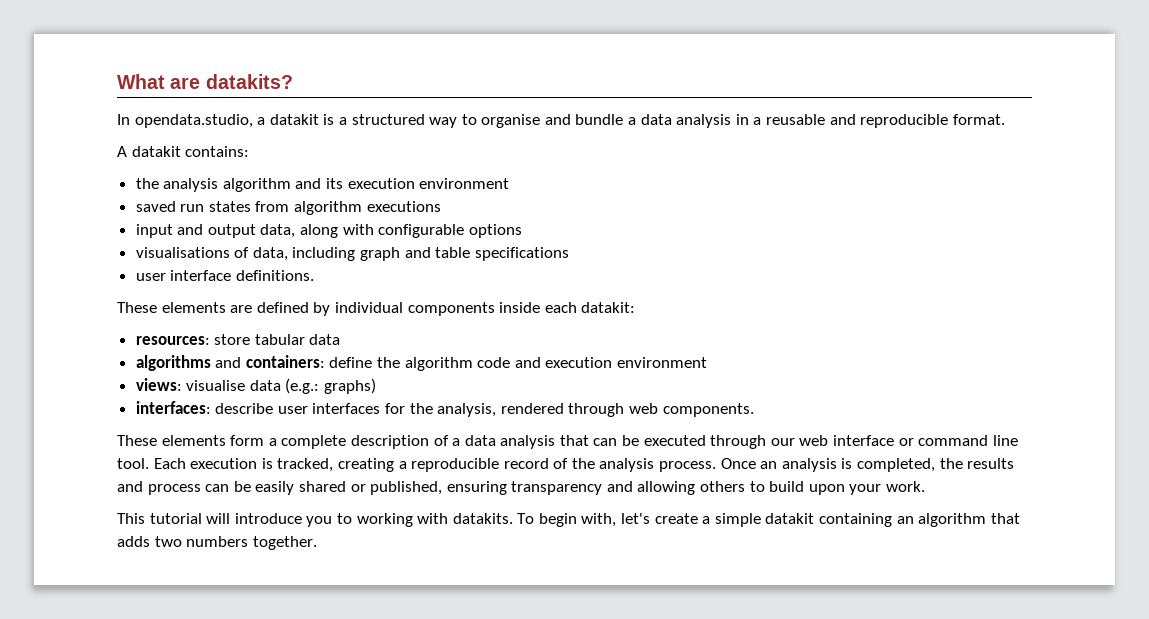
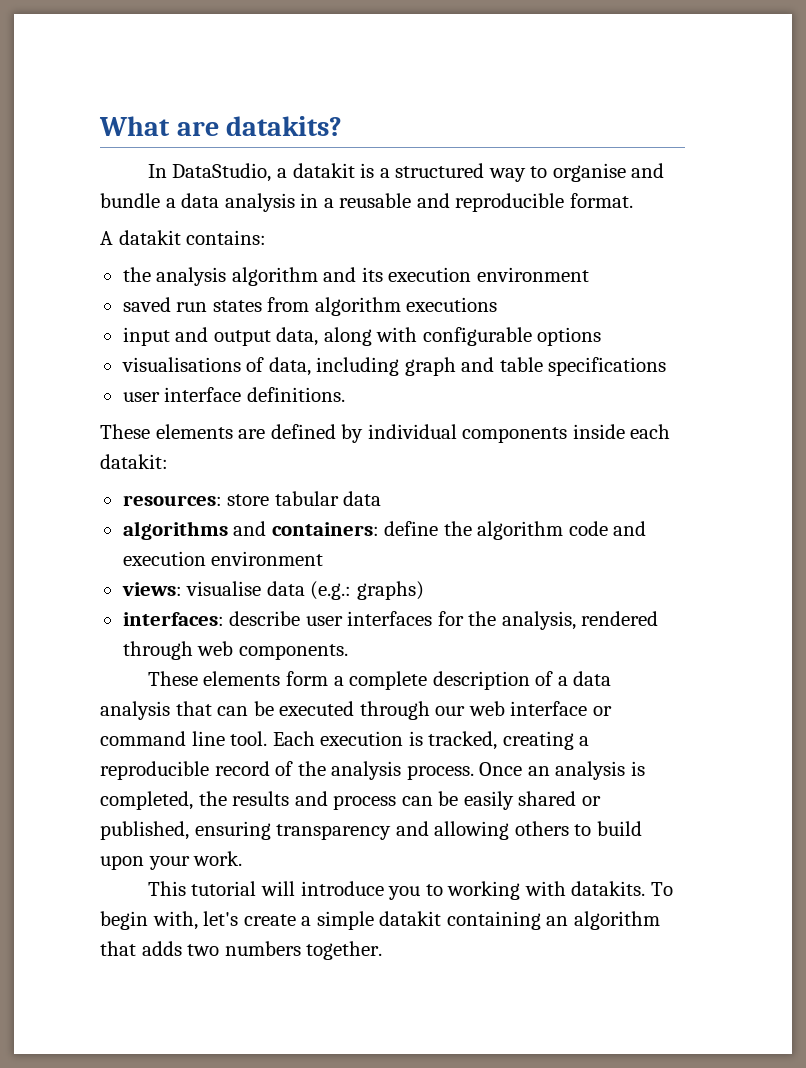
- In opendata.studio, a datakit is a structured way to organise and bundle a data analysis in a reusable and reproducible format.
+ In DataStudio, a datakit is a structured way to organise and bundle a data analysis in a reusable and reproducible format.

